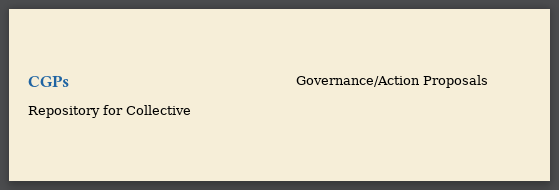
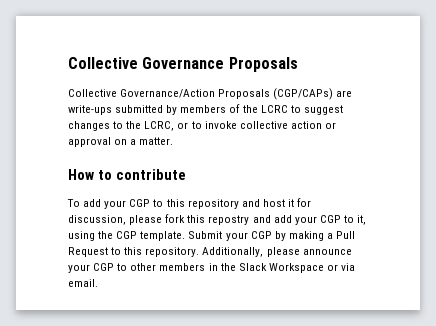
- CGPs
- Repository for Collective Governance/Action Proposals
+ Collective Governance Proposals
+ Collective Governance/Action Proposals (CGP/CAPs) are write-ups submitted by members of the LCRC to suggest changes to the LCRC, or to invoke collective action or approval on a matter.
+ How to contribute
+ To add your CGP to this repository and host it for discussion, please fork this repostry and add your CGP to it, using the CGP template. Submit your CGP by making a Pull Request to this repository. Additionally, please announce your CGP to other members in the Slack Workspace or via email.

